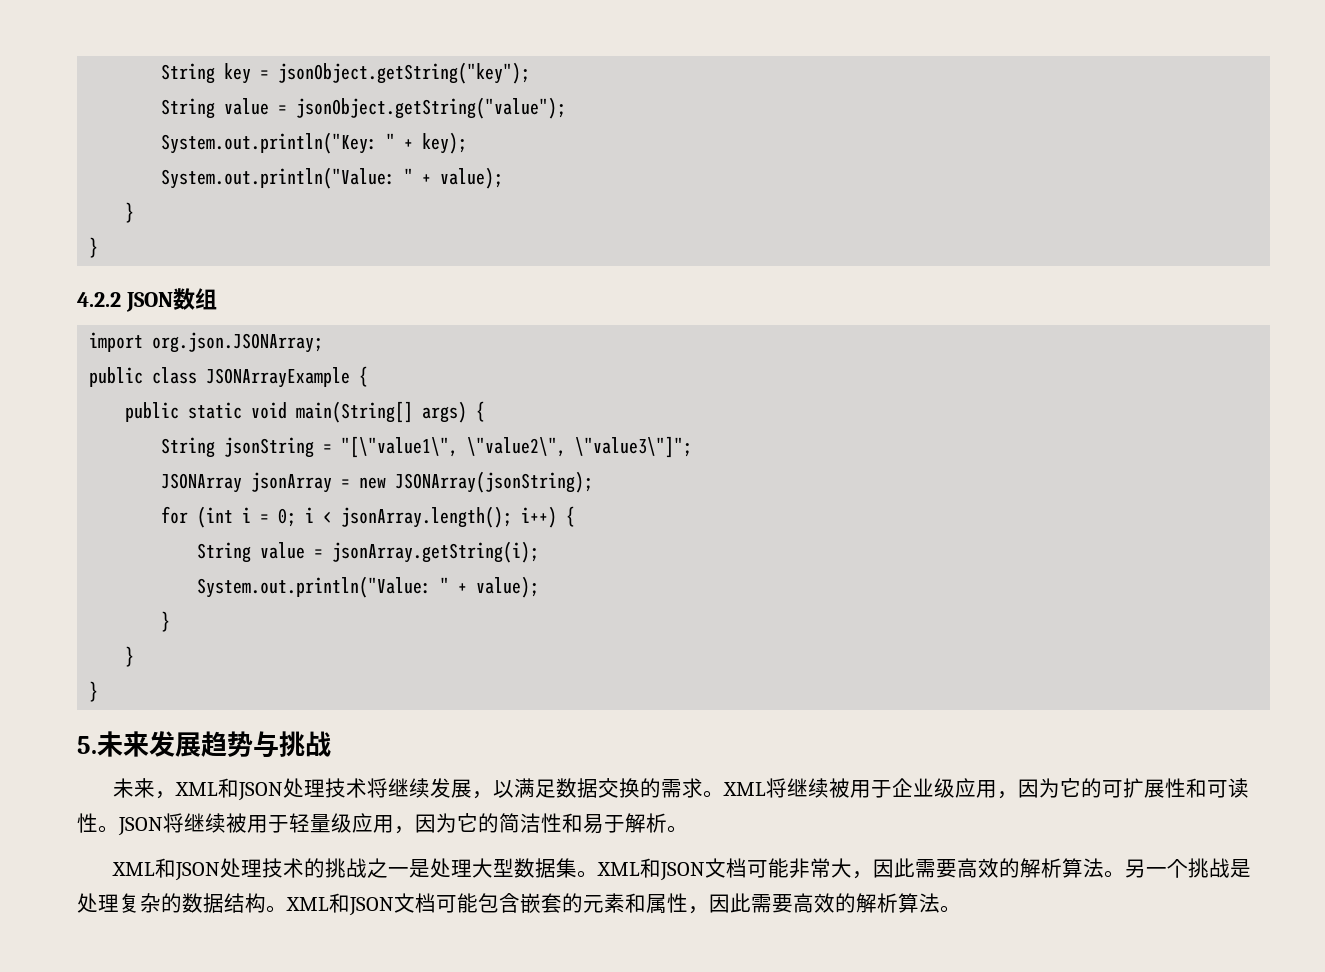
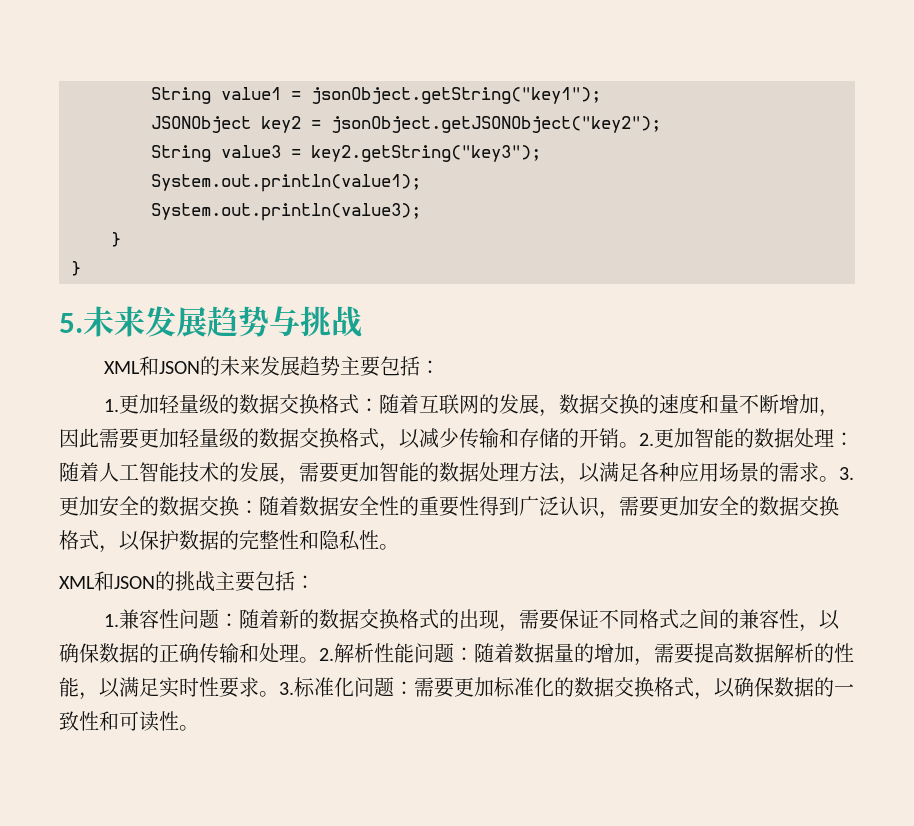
- String key = jsonObject.getString("key");
- String value = jsonObject.getString("value");
- System.out.println("Key: " + key);
- System.out.println("Value: " + value);
- }
- }
- 4.2.2 JSON数组
- import org.json.JSONArray;
- public class JSONArrayExample {
- public static void main(String[] args) {
- String jsonString = "[\"value1\", \"value2\", \"value3\"]";
- JSONArray jsonArray = new JSONArray(jsonString);
- for (int i = 0; i < jsonArray.length(); i++) {
- String value = jsonArray.getString(i);
- System.out.println("Value: " + value);
- }
+ String value1 = jsonObject.getString("key1");
+ JSONObject key2 = jsonObject.getJSONObject("key2");
+ String value3 = key2.getString("key3");
+ System.out.println(value1);
+ System.out.println(value3);
- 未来，XML和JSON处理技术将继续发展，以满足数据交换的需求。XML将继续被用于企业级应用，因为它的可扩展性和可读性。JSON将继续被用于轻量级应用，因为它的简洁性和易于解析。
- XML和JSON处理技术的挑战之一是处理大型数据集。XML和JSON文档可能非常大，因此需要高效的解析算法。另一个挑战是处理复杂的数据结构。XML和JSON文档可能包含嵌套的元素和属性，因此需要高效的解析算法。
+ XML和JSON的未来发展趋势主要包括：
+ 1.更加轻量级的数据交换格式：随着互联网的发展，数据交换的速度和量不断增加，因此需要更加轻量级的数据交换格式，以减少传输和存储的开销。2.更加智能的数据处理：随着人工智能技术的发展，需要更加智能的数据处理方法，以满足各种应用场景的需求。3.更加安全的数据交换：随着数据安全性的重要性得到广泛认识，需要更加安全的数据交换格式，以保护数据的完整性和隐私性。
+ XML和JSON的挑战主要包括：
+ 1.兼容性问题：随着新的数据交换格式的出现，需要保证不同格式之间的兼容性，以确保数据的正确传输和处理。2.解析性能问题：随着数据量的增加，需要提高数据解析的性能，以满足实时性要求。3.标准化问题：需要更加标准化的数据交换格式，以确保数据的一致性和可读性。

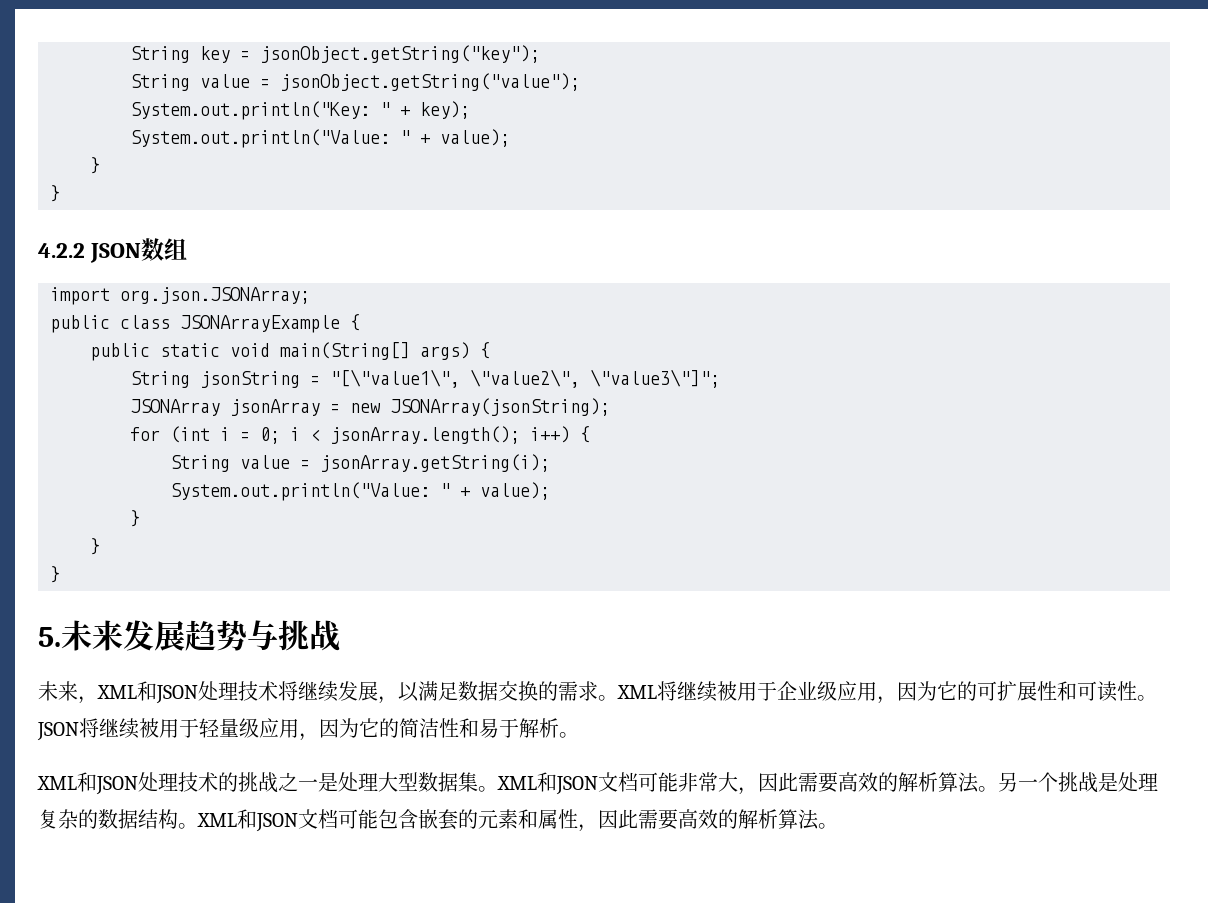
- String value1 = jsonObject.getString("key1");
- JSONObject key2 = jsonObject.getJSONObject("key2");
- String value3 = key2.getString("key3");
- System.out.println(value1);
- System.out.println(value3);
+ String key = jsonObject.getString("key");
+ String value = jsonObject.getString("value");
+ System.out.println("Key: " + key);
+ System.out.println("Value: " + value);
+ }
+ }
+ 4.2.2 JSON数组
+ import org.json.JSONArray;
+ public class JSONArrayExample {
+ public static void main(String[] args) {
+ String jsonString = "[\"value1\", \"value2\", \"value3\"]";
+ JSONArray jsonArray = new JSONArray(jsonString);
+ for (int i = 0; i < jsonArray.length(); i++) {
+ String value = jsonArray.getString(i);
+ System.out.println("Value: " + value);
+ }
- XML和JSON的未来发展趋势主要包括：
- 1.更加轻量级的数据交换格式：随着互联网的发展，数据交换的速度和量不断增加，因此需要更加轻量级的数据交换格式，以减少传输和存储的开销。2.更加智能的数据处理：随着人工智能技术的发展，需要更加智能的数据处理方法，以满足各种应用场景的需求。3.更加安全的数据交换：随着数据安全性的重要性得到广泛认识，需要更加安全的数据交换格式，以保护数据的完整性和隐私性。
- XML和JSON的挑战主要包括：
- 1.兼容性问题：随着新的数据交换格式的出现，需要保证不同格式之间的兼容性，以确保数据的正确传输和处理。2.解析性能问题：随着数据量的增加，需要提高数据解析的性能，以满足实时性要求。3.标准化问题：需要更加标准化的数据交换格式，以确保数据的一致性和可读性。
+ 未来，XML和JSON处理技术将继续发展，以满足数据交换的需求。XML将继续被用于企业级应用，因为它的可扩展性和可读性。JSON将继续被用于轻量级应用，因为它的简洁性和易于解析。
+ XML和JSON处理技术的挑战之一是处理大型数据集。XML和JSON文档可能非常大，因此需要高效的解析算法。另一个挑战是处理复杂的数据结构。XML和JSON文档可能包含嵌套的元素和属性，因此需要高效的解析算法。

